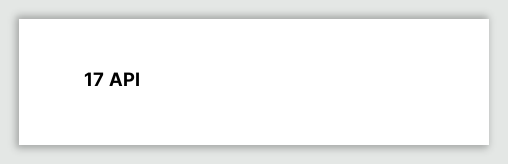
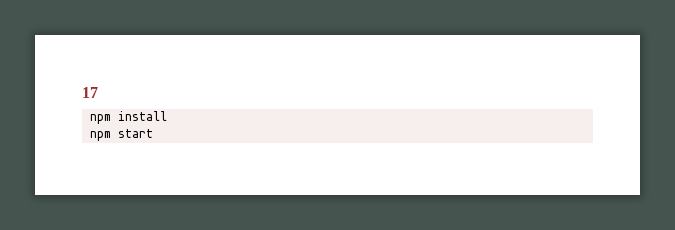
- 17 API
+ 17
+ npm install
+ npm start

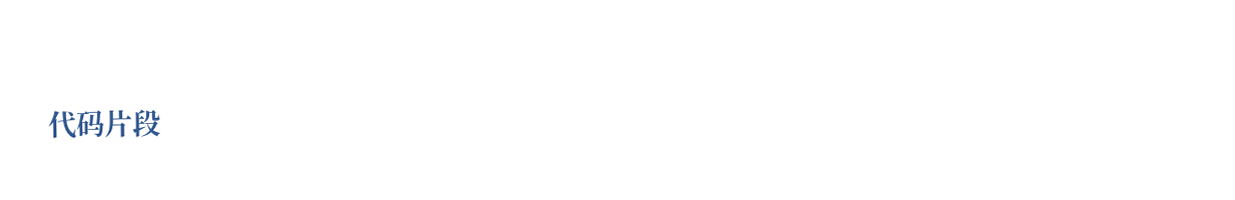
- 17
- npm install
- npm start
+ 代码片段

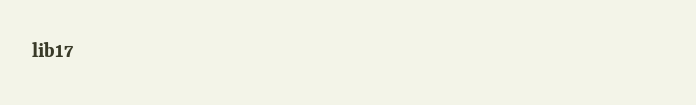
- 代码片段
+ lib17

